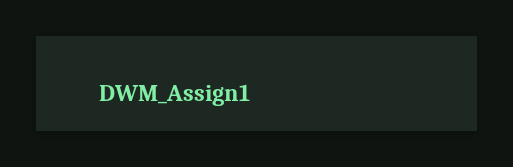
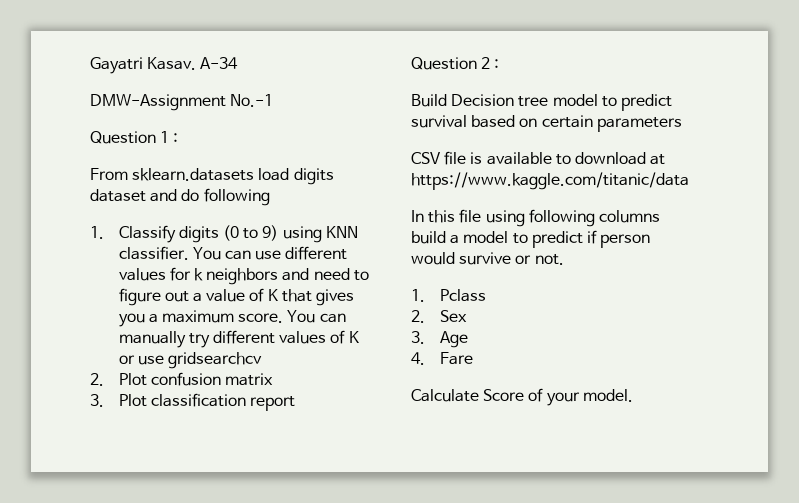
- DWM_Assign1
+ Gayatri Kasav. A-34
+ DMW-Assignment No.-1
+ Question 1 :
+ From sklearn.datasets load digits dataset and do following
+ 1. Classify digits (0 to 9) using KNN classifier. You can use different values for k neighbors and need to figure out a value of K that gives you a maximum score. You can manually try different values of K or use gridsearchcv
+ 2. Plot confusion matrix
+ 3. Plot classification report
+ Question 2 :
+ Build Decision tree model to predict survival based on certain parameters
+ CSV file is available to download at https://www.kaggle.com/titanic/data
+ In this file using following columns build a model to predict if person would survive or not.
+ 1. Pclass
+ 2. Sex
+ 3. Age
+ 4. Fare
+ Calculate Score of your model.

